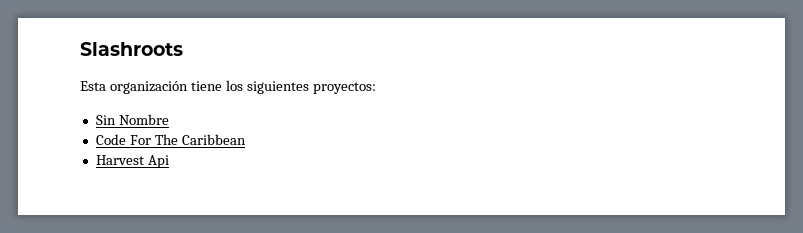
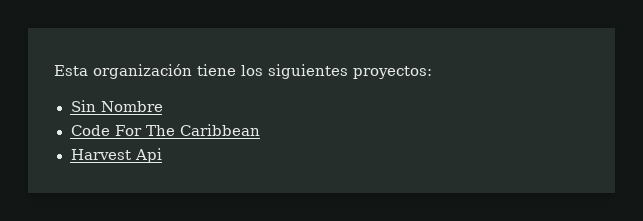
- Slashroots

